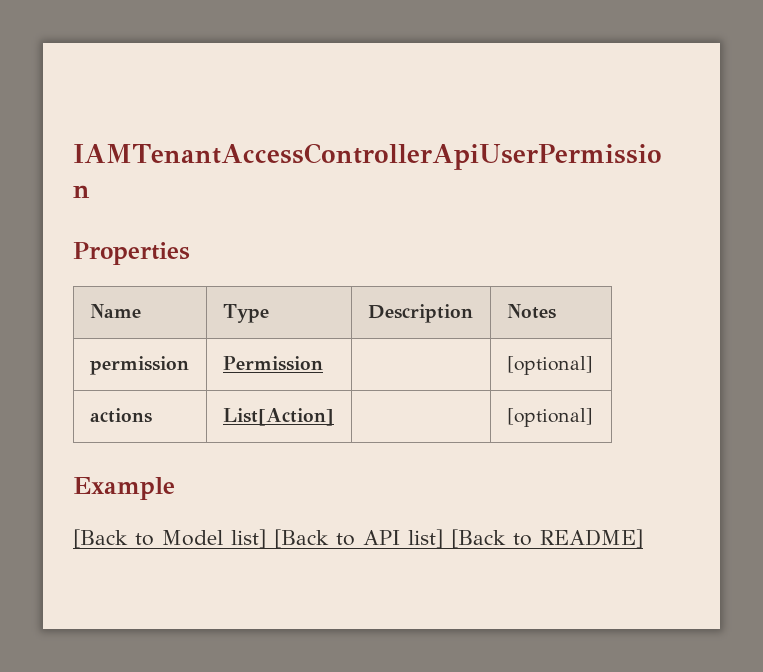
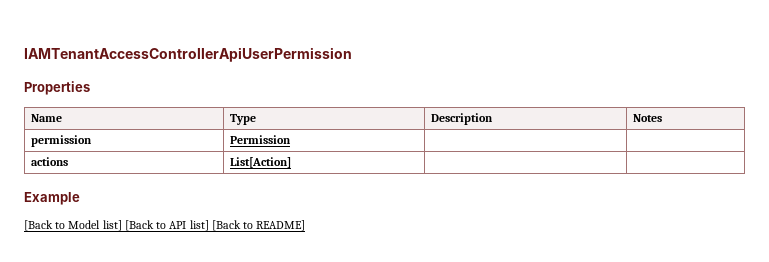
- permission | Permission | | [optional]
+ permission | Permission | |
- actions | List[Action] | | [optional]
+ actions | List[Action] | |

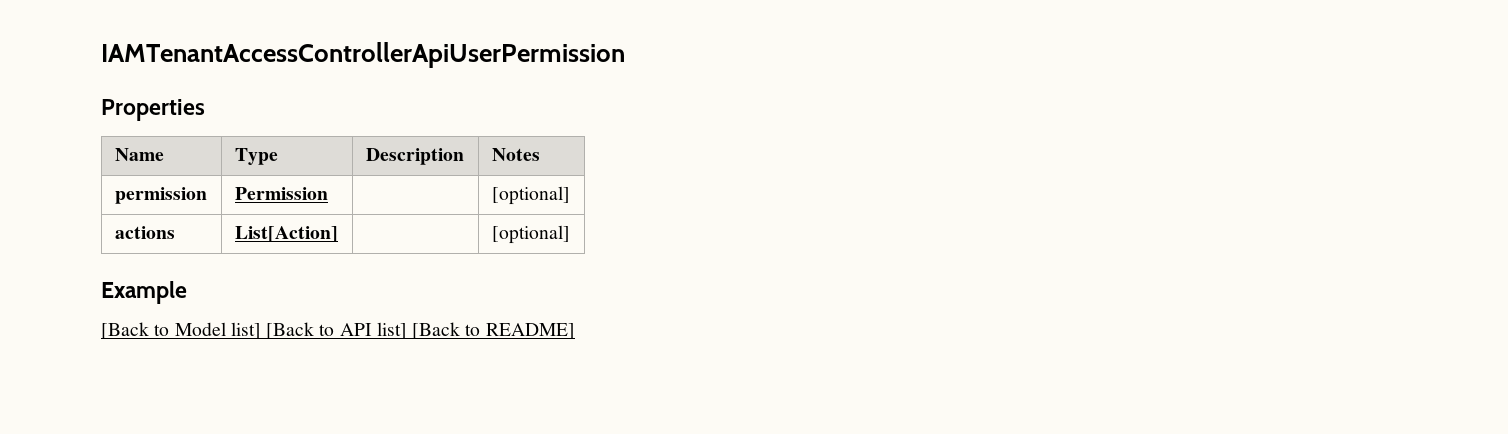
- permission | Permission | |
+ permission | Permission | | [optional]
- actions | List[Action] | |
+ actions | List[Action] | | [optional]

